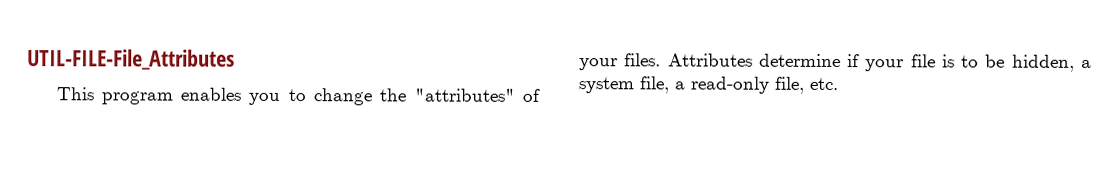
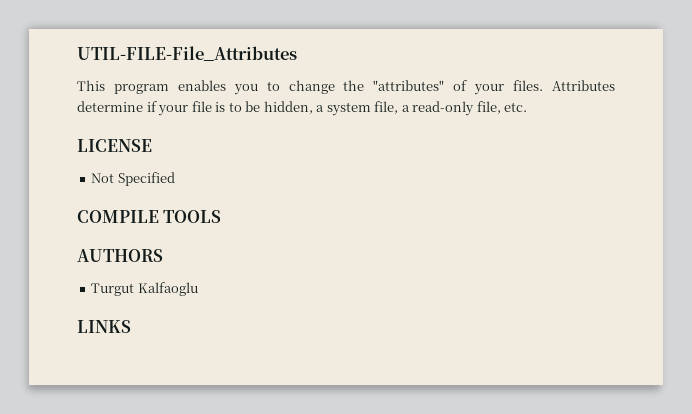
+ LICENSE
+ Not Specified
+ COMPILE TOOLS
+ AUTHORS
+ Turgut Kalfaoglu
+ LINKS

